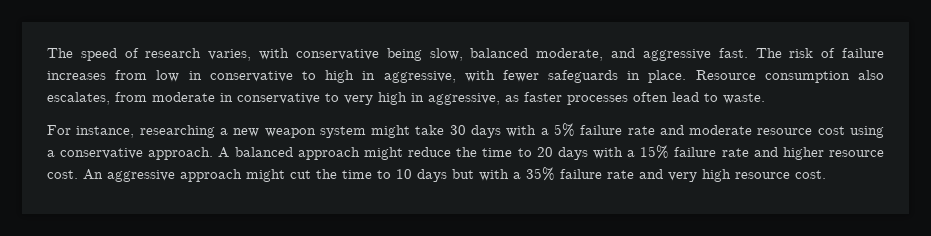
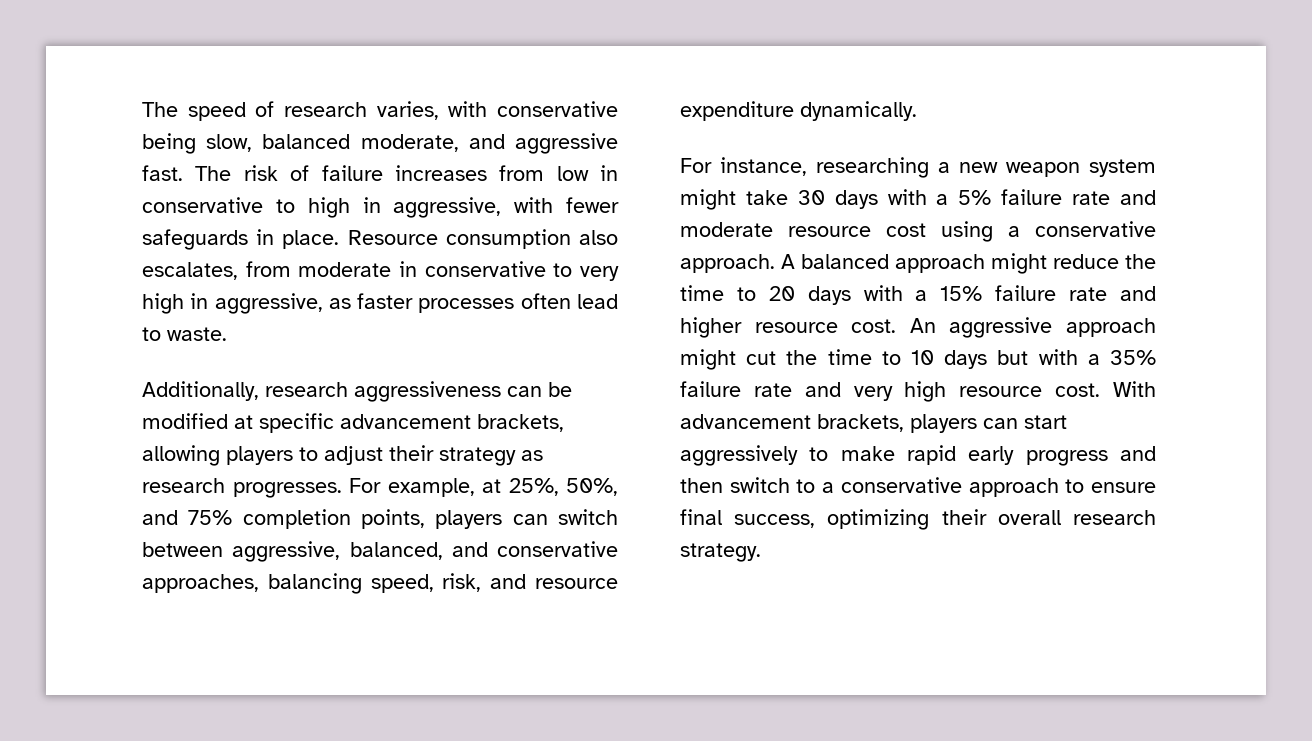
+ Additionally, research aggressiveness can be modified at specific advancement brackets, allowing players to adjust their strategy as research progresses. For example, at 25%, 50%, and 75% completion points, players can switch between aggressive, balanced, and conservative approaches, balancing speed, risk, and resource expenditure dynamically.
+ With advancement brackets, players can start aggressively to make rapid early progress and then switch to a conservative approach to ensure final success, optimizing their overall research strategy.

